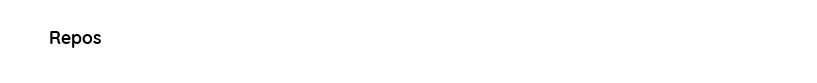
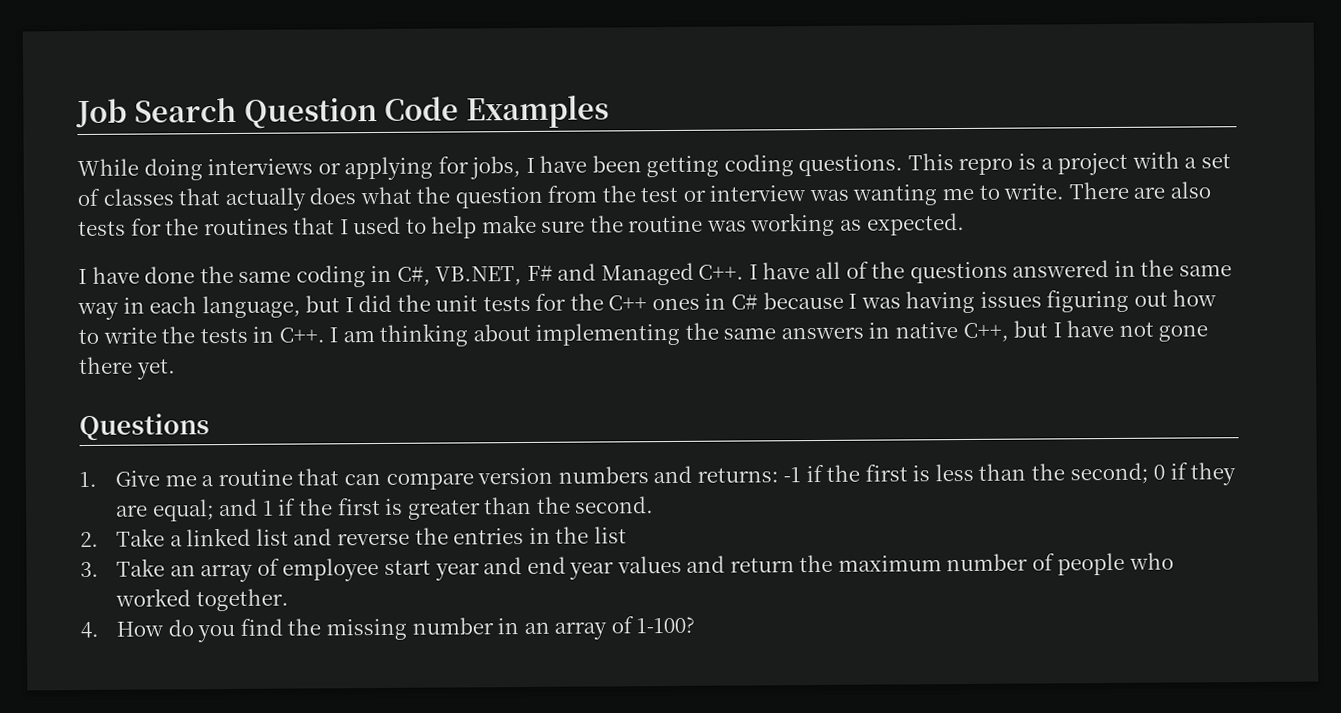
- Repos
+ Job Search Question Code Examples
+ While doing interviews or applying for jobs, I have been getting coding questions. This repro is a project with a set of classes that actually does what the question from the test or interview was wanting me to write. There are also tests for the routines that I used to help make sure the routine was working as expected.
+ I have done the same coding in C#, VB.NET, F# and Managed C++. I have all of the questions answered in the same way in each language, but I did the unit tests for the C++ ones in C# because I was having issues figuring out how to write the tests in C++. I am thinking about implementing the same answers in native C++, but I have not gone there yet.
+ Questions
+ 1. Give me a routine that can compare version numbers and returns: -1 if the first is less than the second; 0 if they are equal; and 1 if the first is greater than the second.
+ 2. Take a linked list and reverse the entries in the list
+ 3. Take an array of employee start year and end year values and return the maximum number of people who worked together.
+ 4. How do you find the missing number in an array of 1-100?

